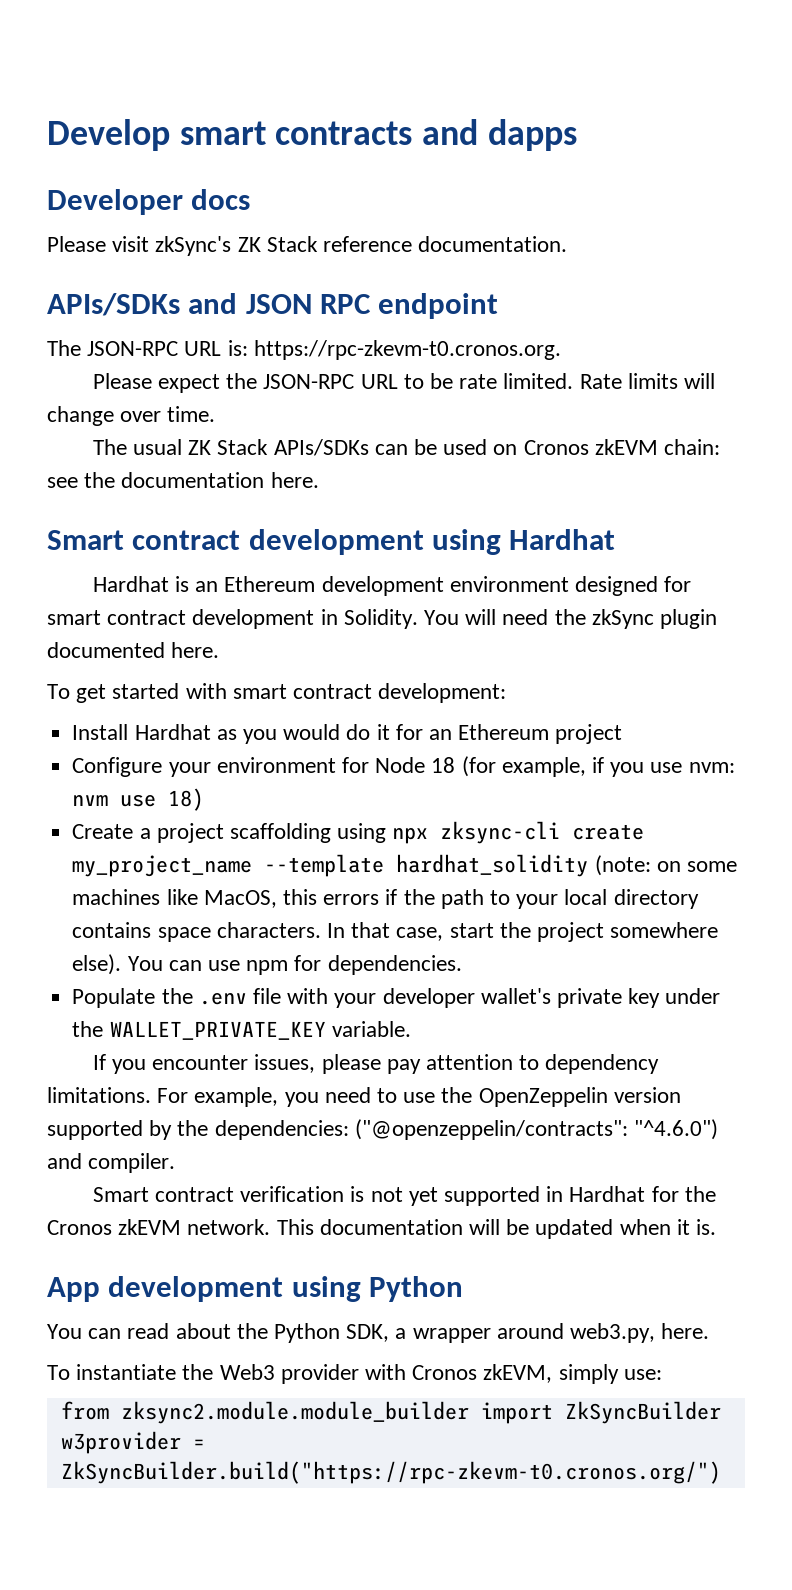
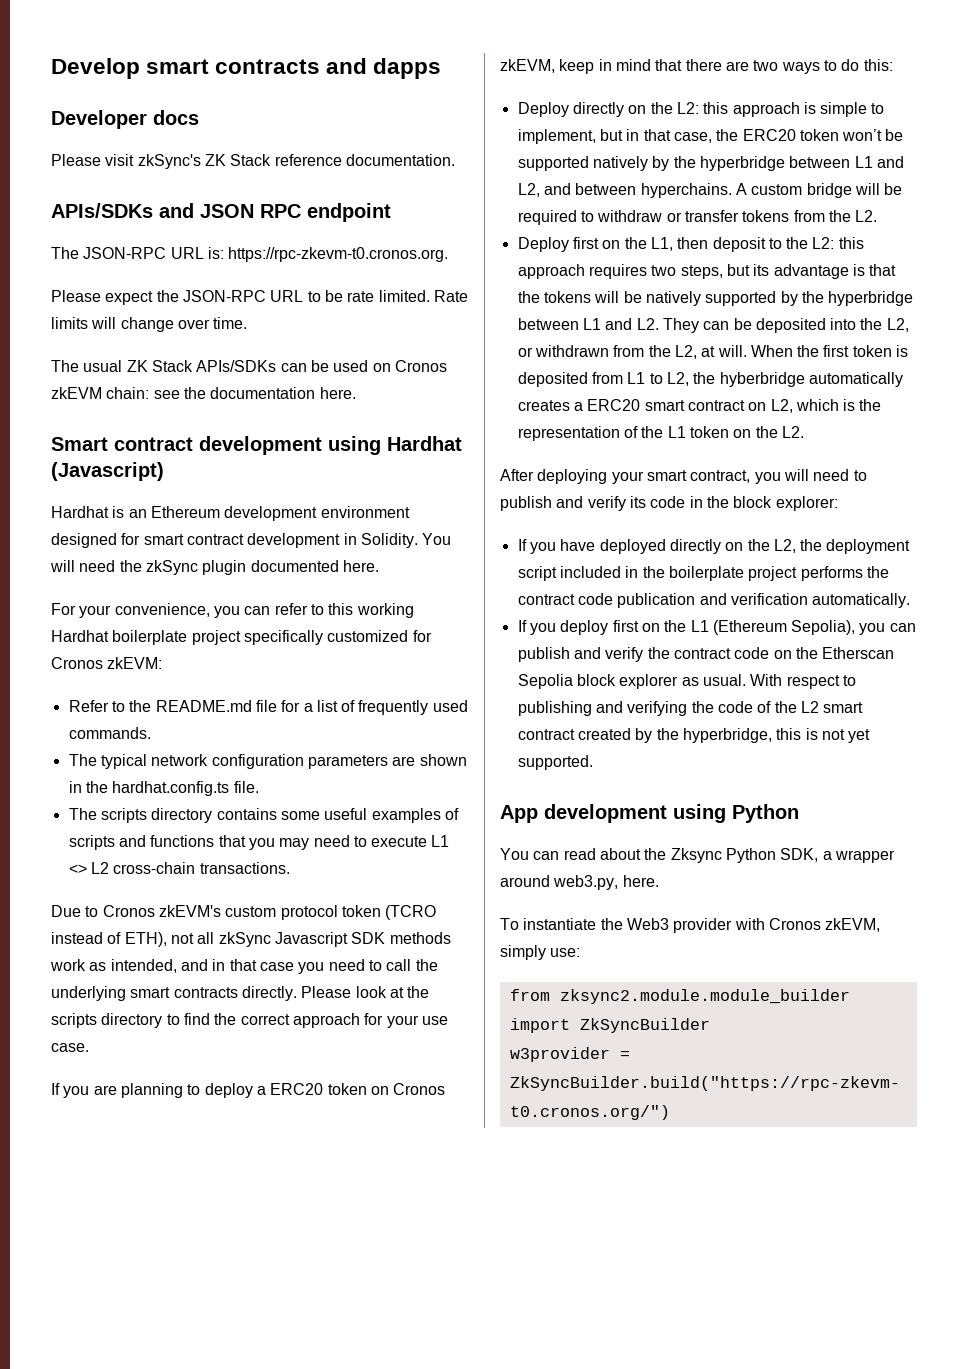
- Smart contract development using Hardhat
+ Smart contract development using Hardhat (Javascript)
- To get started with smart contract development:
- Install Hardhat as you would do it for an Ethereum project
- Configure your environment for Node 18 (for example, if you use nvm: nvm use 18)
- Create a project scaffolding using npx zksync-cli create my_project_name --template hardhat_solidity (note: on some machines like MacOS, this errors if the path to your local directory contains space characters. In that case, start the project somewhere else). You can use npm for dependencies.
- Populate the .env file with your developer wallet's private key under the WALLET_PRIVATE_KEY variable.
- If you encounter issues, please pay attention to dependency limitations. For example, you need to use the OpenZeppelin version supported by the dependencies: ("@openzeppelin/contracts": "^4.6.0") and compiler.
- Smart contract verification is not yet supported in Hardhat for the Cronos zkEVM network. This documentation will be updated when it is.
+ For your convenience, you can refer to this working Hardhat boilerplate project specifically customized for Cronos zkEVM:
+ Refer to the README.md file for a list of frequently used commands.
+ The typical network configuration parameters are shown in the hardhat.config.ts file.
+ The scripts directory contains some useful examples of scripts and functions that you may need to execute L1 <> L2 cross-chain transactions.
+ Due to Cronos zkEVM's custom protocol token (TCRO instead of ETH), not all zkSync Javascript SDK methods work as intended, and in that case you need to call the underlying smart contracts directly. Please look at the scripts directory to find the correct approach for your use case.
+ If you are planning to deploy a ERC20 token on Cronos zkEVM, keep in mind that there are two ways to do this:
+ Deploy directly on the L2: this approach is simple to implement, but in that case, the ERC20 token won’t be supported natively by the hyperbridge between L1 and L2, and between hyperchains. A custom bridge will be required to withdraw or transfer tokens from the L2.
+ Deploy first on the L1, then deposit to the L2: this approach requires two steps, but its advantage is that the tokens will be natively supported by the hyperbridge between L1 and L2. They can be deposited into the L2, or withdrawn from the L2, at will. When the first token is deposited from L1 to L2, the hyberbridge automatically creates a ERC20 smart contract on L2, which is the representation of the L1 token on the L2.
+ After deploying your smart contract, you will need to publish and verify its code in the block explorer:
+ If you have deployed directly on the L2, the deployment script included in the boilerplate project performs the contract code publication and verification automatically.
+ If you deploy first on the L1 (Ethereum Sepolia), you can publish and verify the contract code on the Etherscan Sepolia block explorer as usual. With respect to publishing and verifying the code of the L2 smart contract created by the hyperbridge, this is not yet supported.
- You can read about the Python SDK, a wrapper around web3.py, here.
+ You can read about the Zksync Python SDK, a wrapper around web3.py, here.

